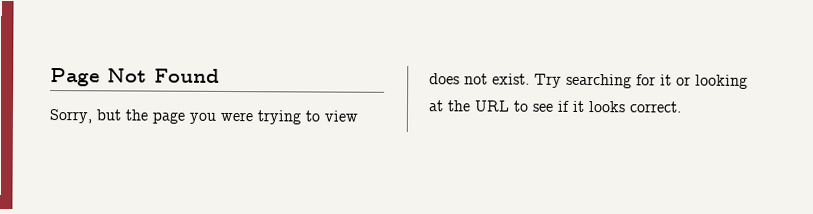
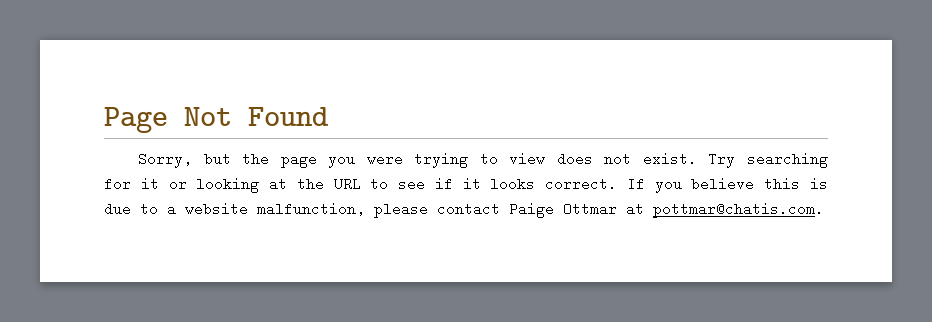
+ If you believe this is due to a website malfunction, please contact Paige Ottmar at pottmar@chatis.com.

